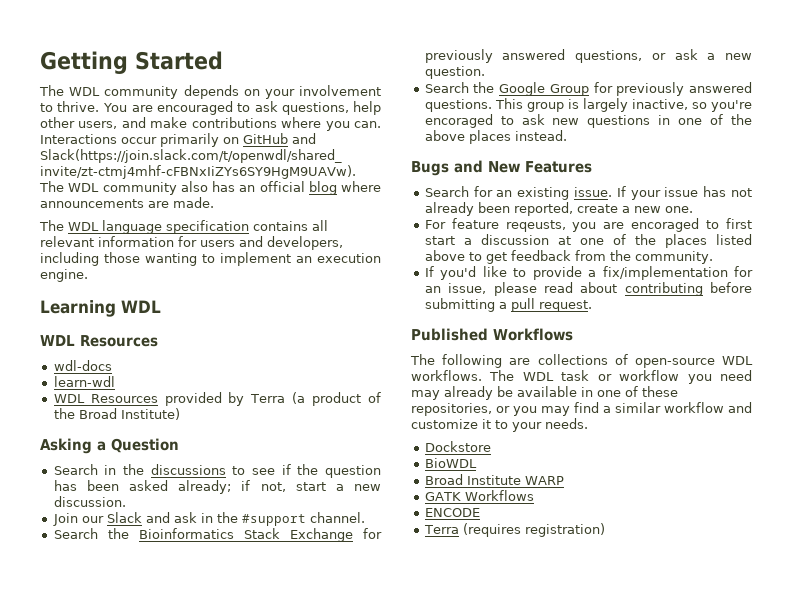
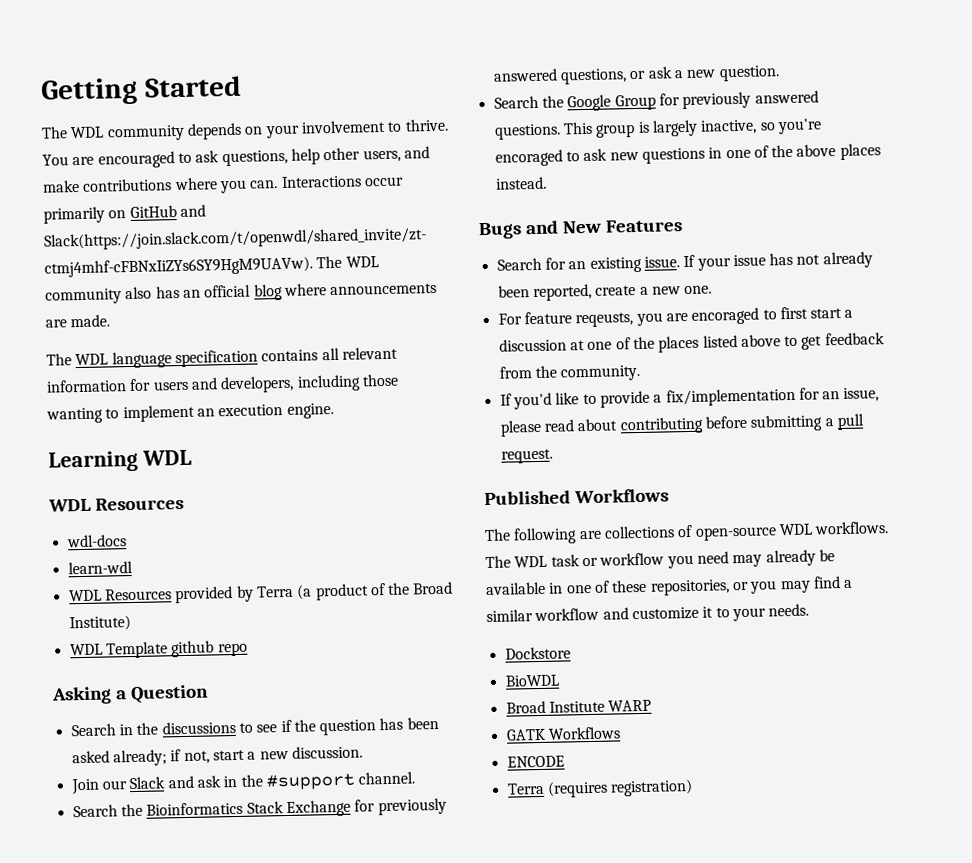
+ WDL Template github repo

